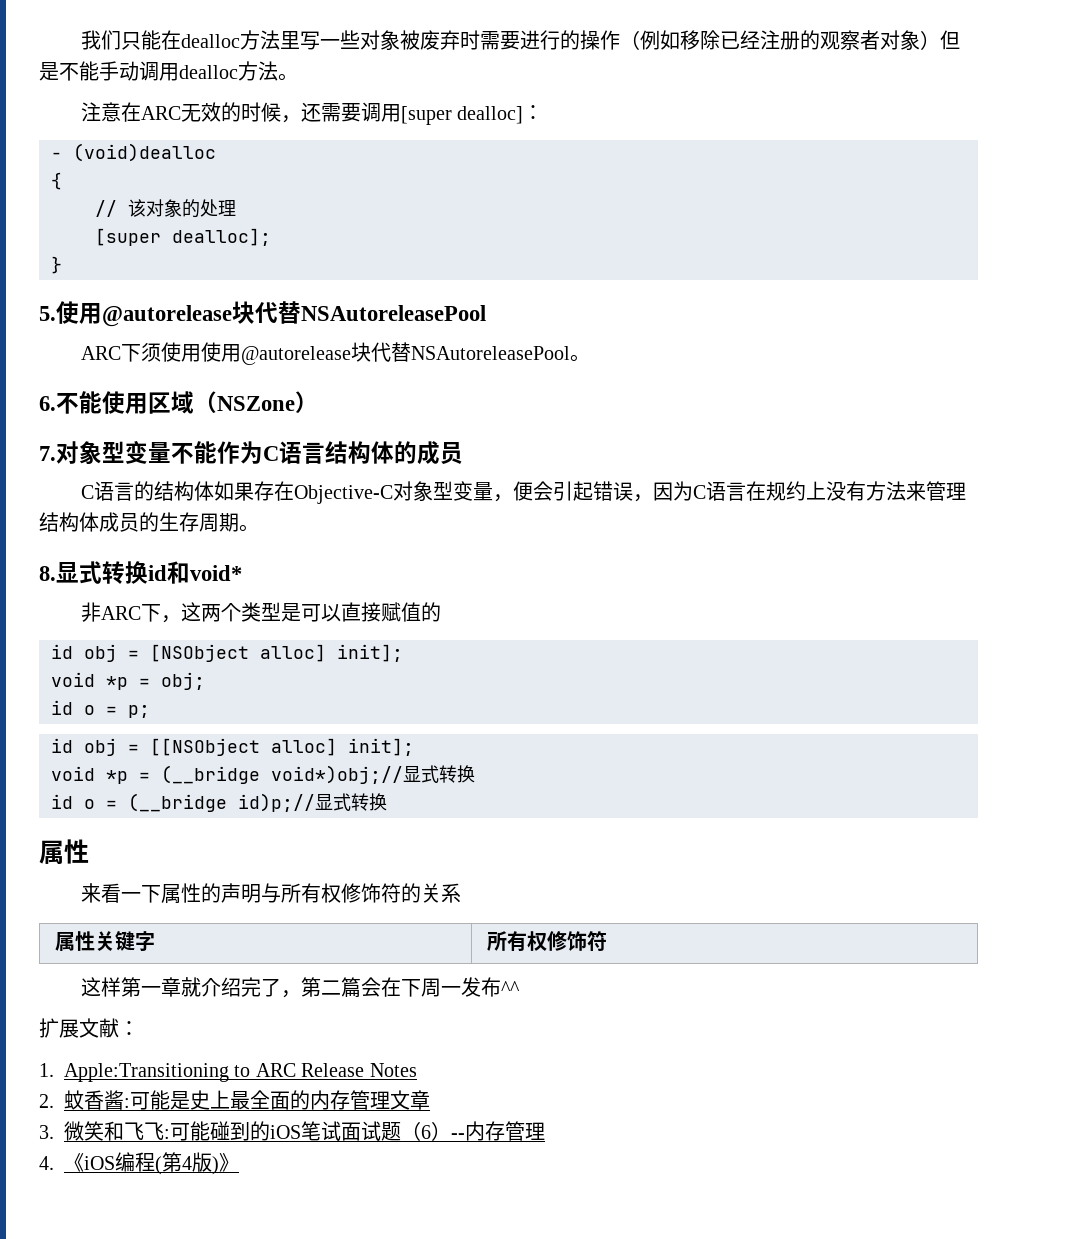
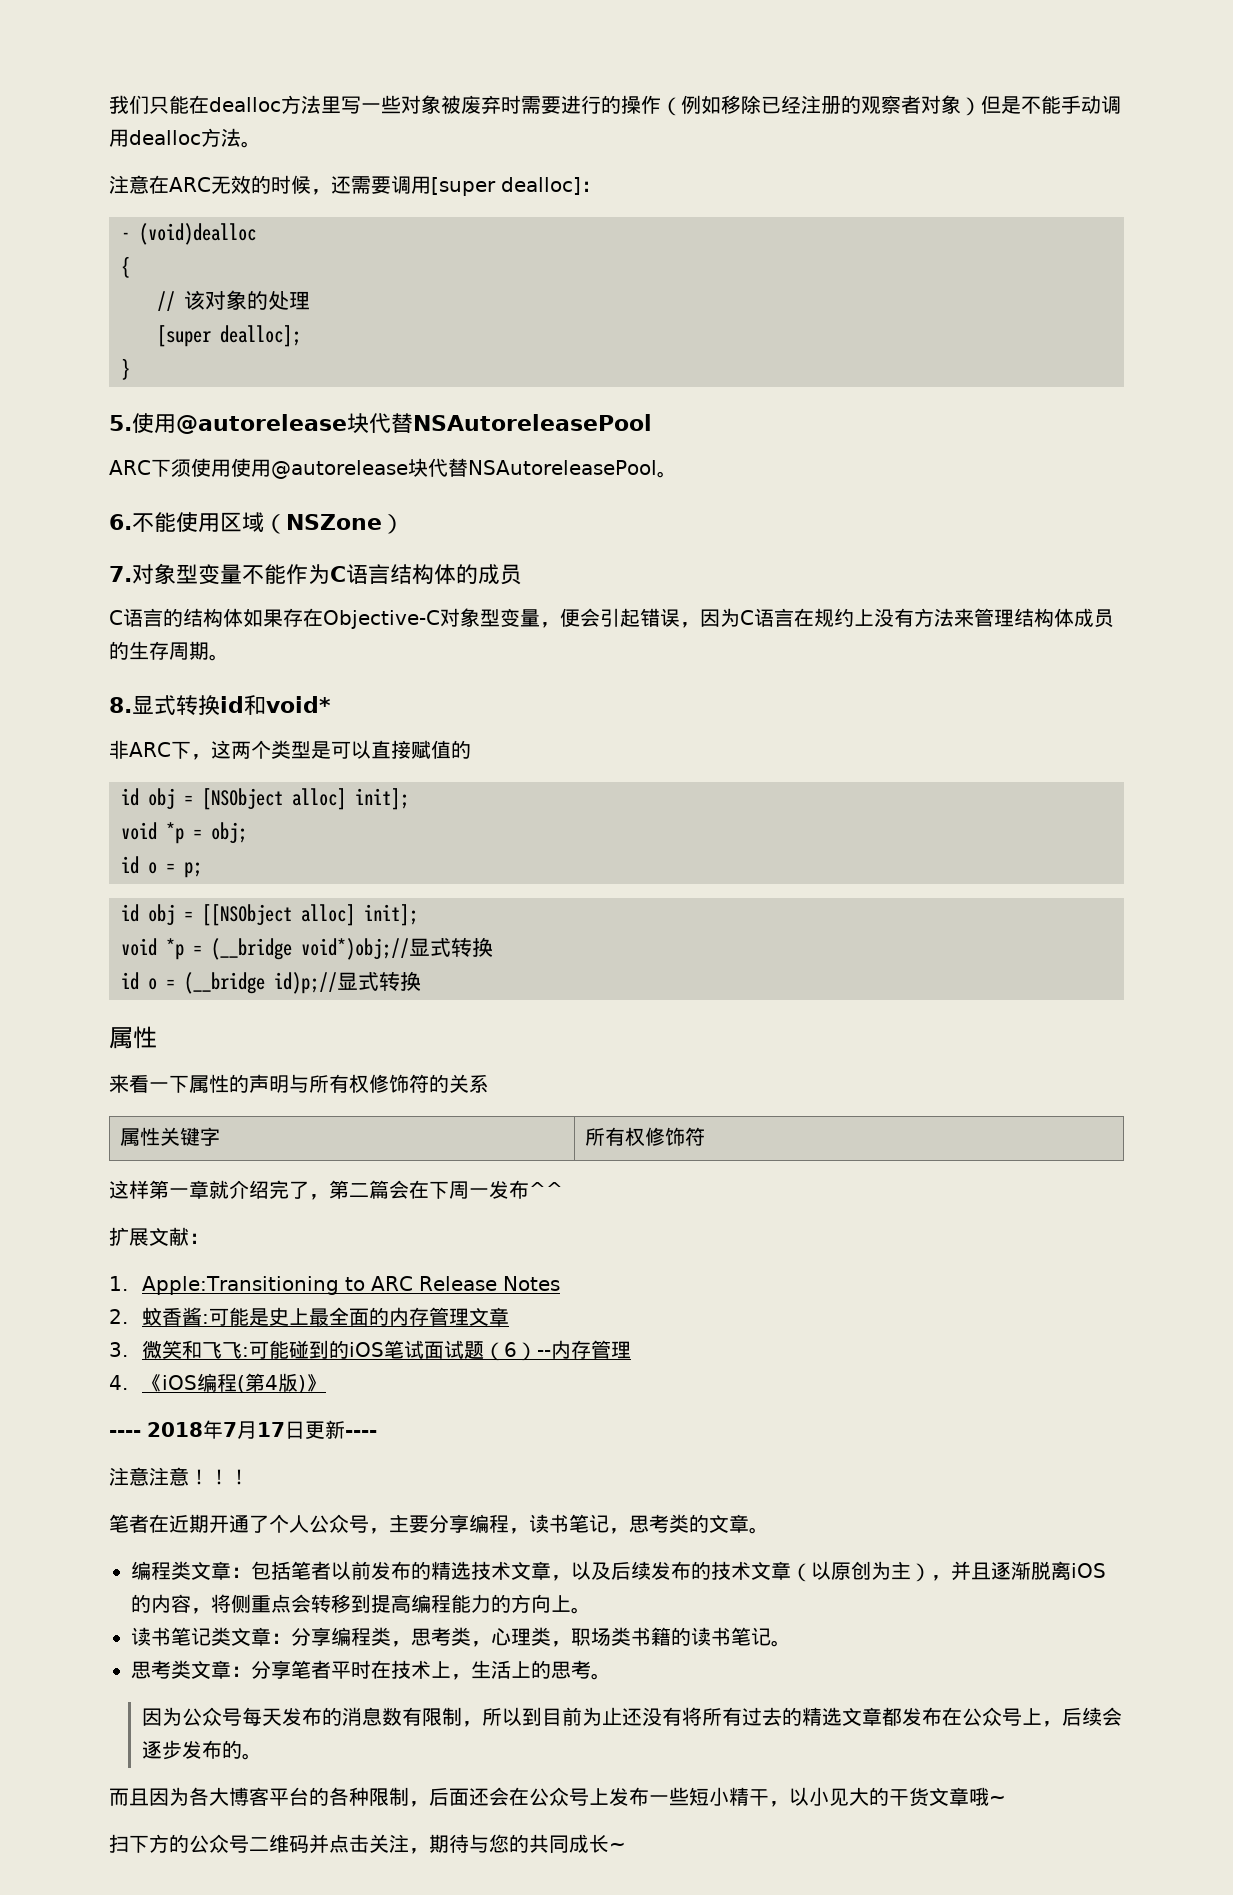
+ ---- 2018年7月17日更新----
+ 注意注意！！！
+ 笔者在近期开通了个人公众号，主要分享编程，读书笔记，思考类的文章。
+ 编程类文章：包括笔者以前发布的精选技术文章，以及后续发布的技术文章（以原创为主），并且逐渐脱离iOS的内容，将侧重点会转移到提高编程能力的方向上。
+ 读书笔记类文章：分享编程类，思考类，心理类，职场类书籍的读书笔记。
+ 思考类文章：分享笔者平时在技术上，生活上的思考。
+ 因为公众号每天发布的消息数有限制，所以到目前为止还没有将所有过去的精选文章都发布在公众号上，后续会逐步发布的。
+ 而且因为各大博客平台的各种限制，后面还会在公众号上发布一些短小精干，以小见大的干货文章哦~
+ 扫下方的公众号二维码并点击关注，期待与您的共同成长~

